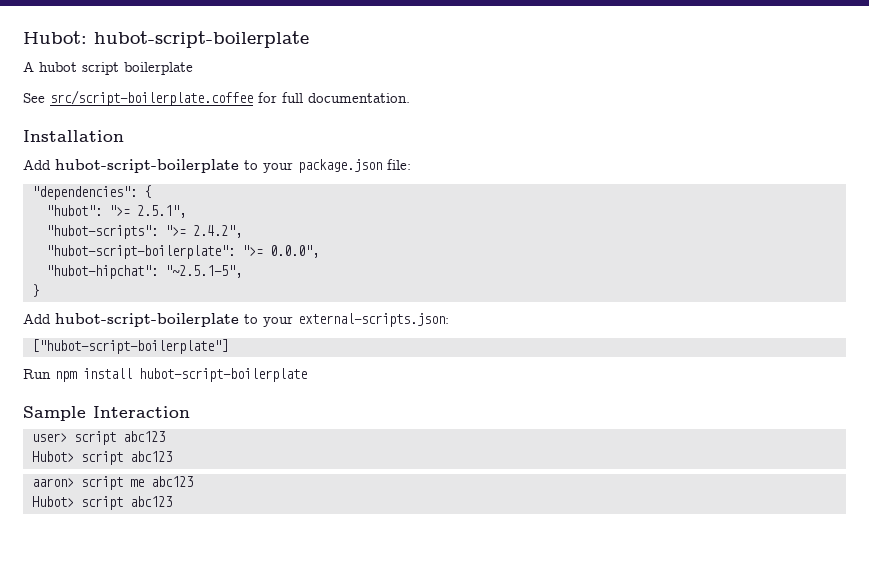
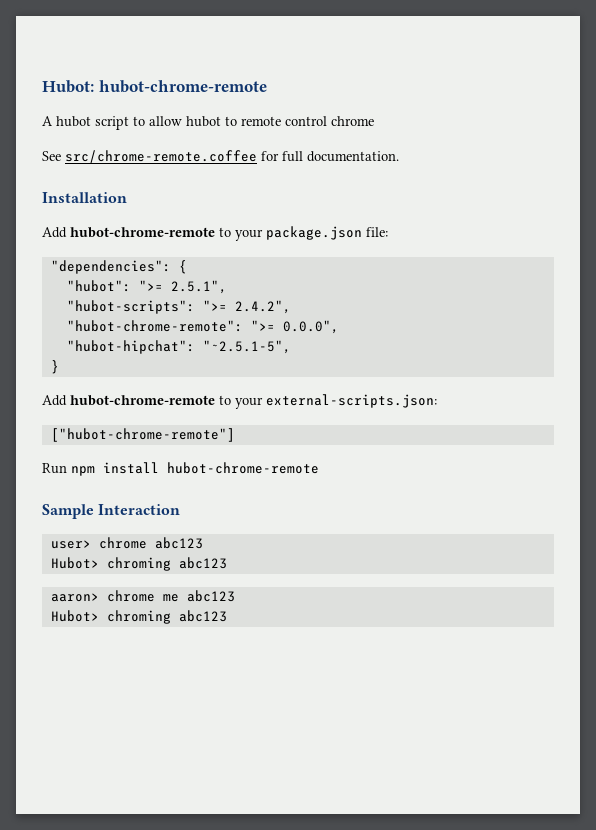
- Hubot: hubot-script-boilerplate
+ Hubot: hubot-chrome-remote
- A hubot script boilerplate
+ A hubot script to allow hubot to remote control chrome
- See src/script-boilerplate.coffee for full documentation.
+ See src/chrome-remote.coffee for full documentation.
- Add hubot-script-boilerplate to your package.json file:
+ Add hubot-chrome-remote to your package.json file:
- "hubot-script-boilerplate": ">= 0.0.0",
+ "hubot-chrome-remote": ">= 0.0.0",
- Add hubot-script-boilerplate to your external-scripts.json:
+ Add hubot-chrome-remote to your external-scripts.json:
- ["hubot-script-boilerplate"]
+ ["hubot-chrome-remote"]
- Run npm install hubot-script-boilerplate
+ Run npm install hubot-chrome-remote
- user> script abc123
- Hubot> script abc123
+ user> chrome abc123
+ Hubot> chroming abc123
- aaron> script me abc123
- Hubot> script abc123
+ aaron> chrome me abc123
+ Hubot> chroming abc123

